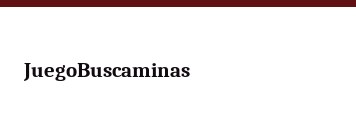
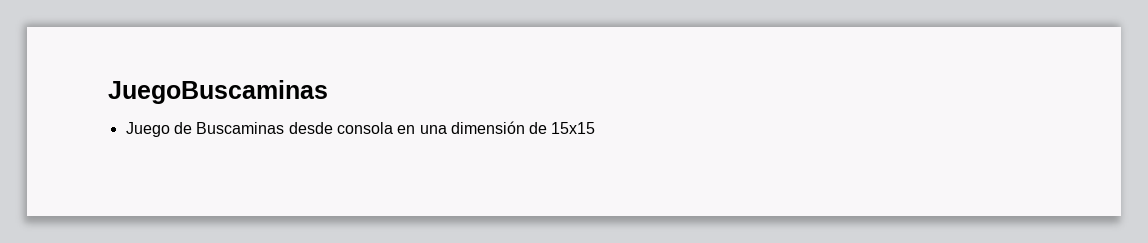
+ Juego de Buscaminas desde consola en una dimensión de 15x15

